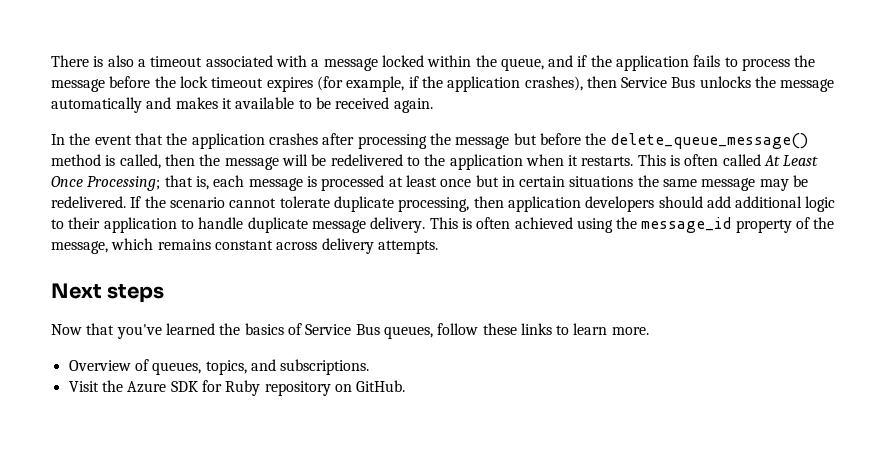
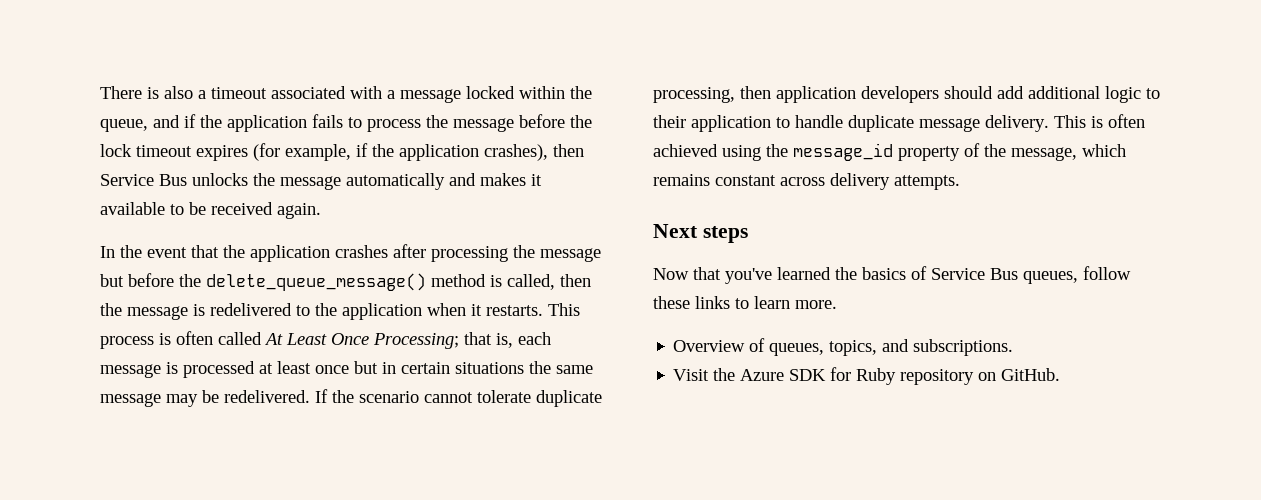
- In the event that the application crashes after processing the message but before the delete_queue_message() method is called, then the message will be redelivered to the application when it restarts.
+ In the event that the application crashes after processing the message but before the delete_queue_message() method is called, then the message is redelivered to the application when it restarts.
- This is often called At Least Once Processing; that is, each message is processed at least once but in certain situations the same message may be redelivered.
+ This process is often called At Least Once Processing; that is, each message is processed at least once but in certain situations the same message may be redelivered.

